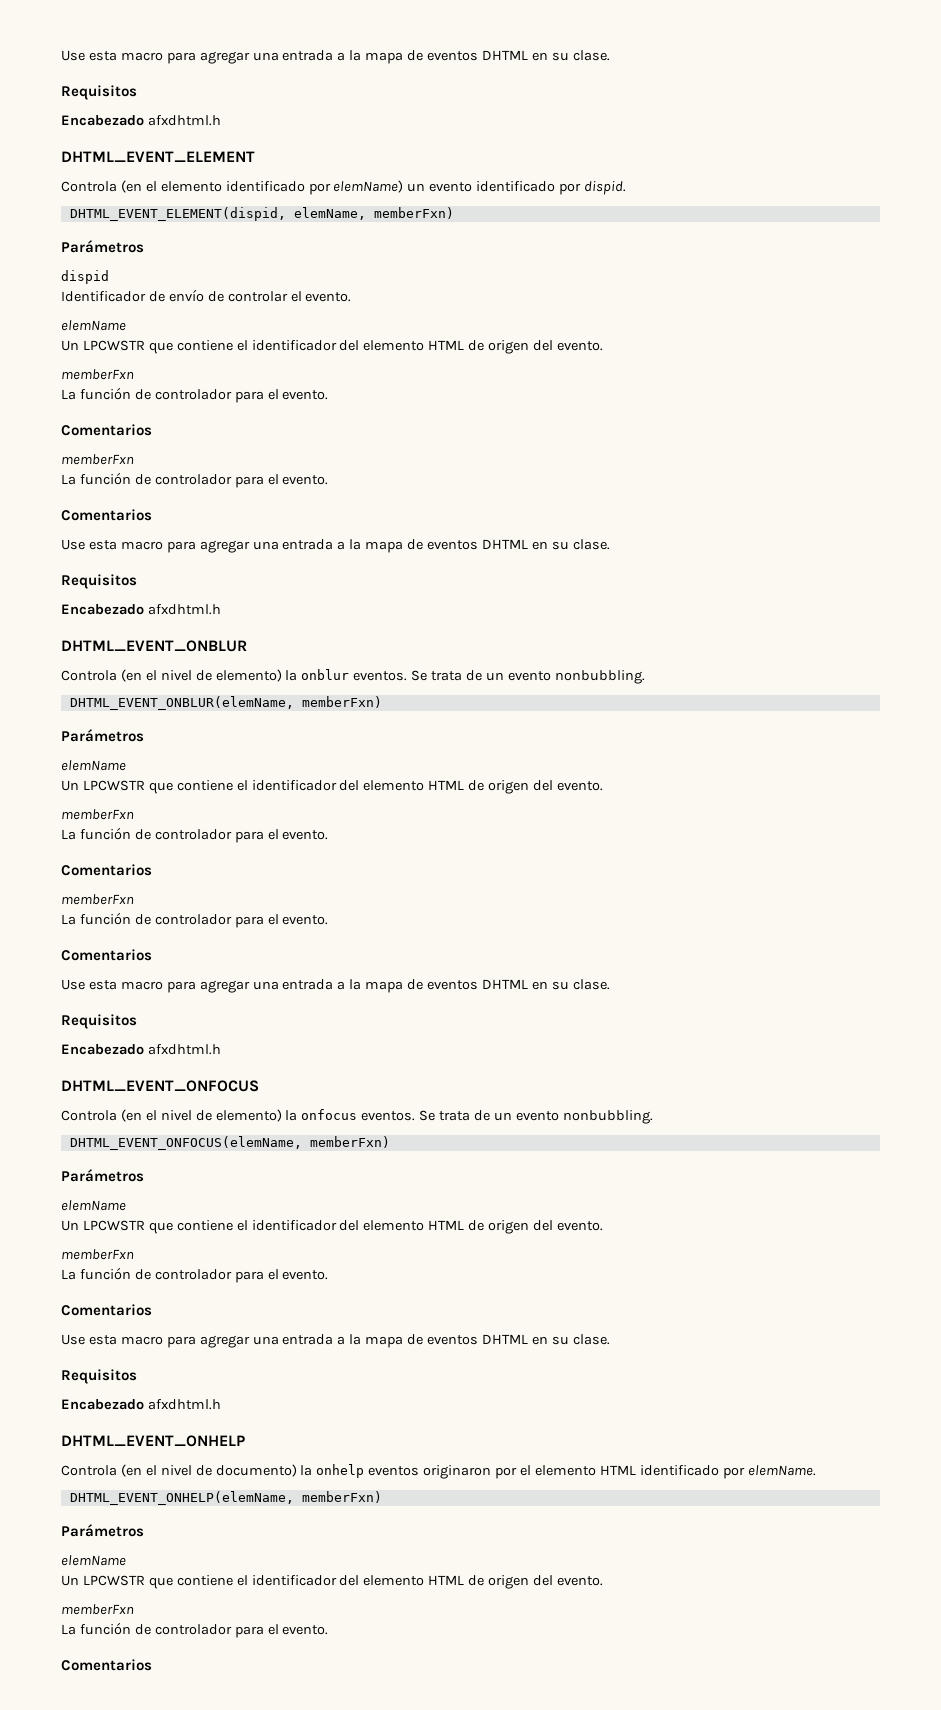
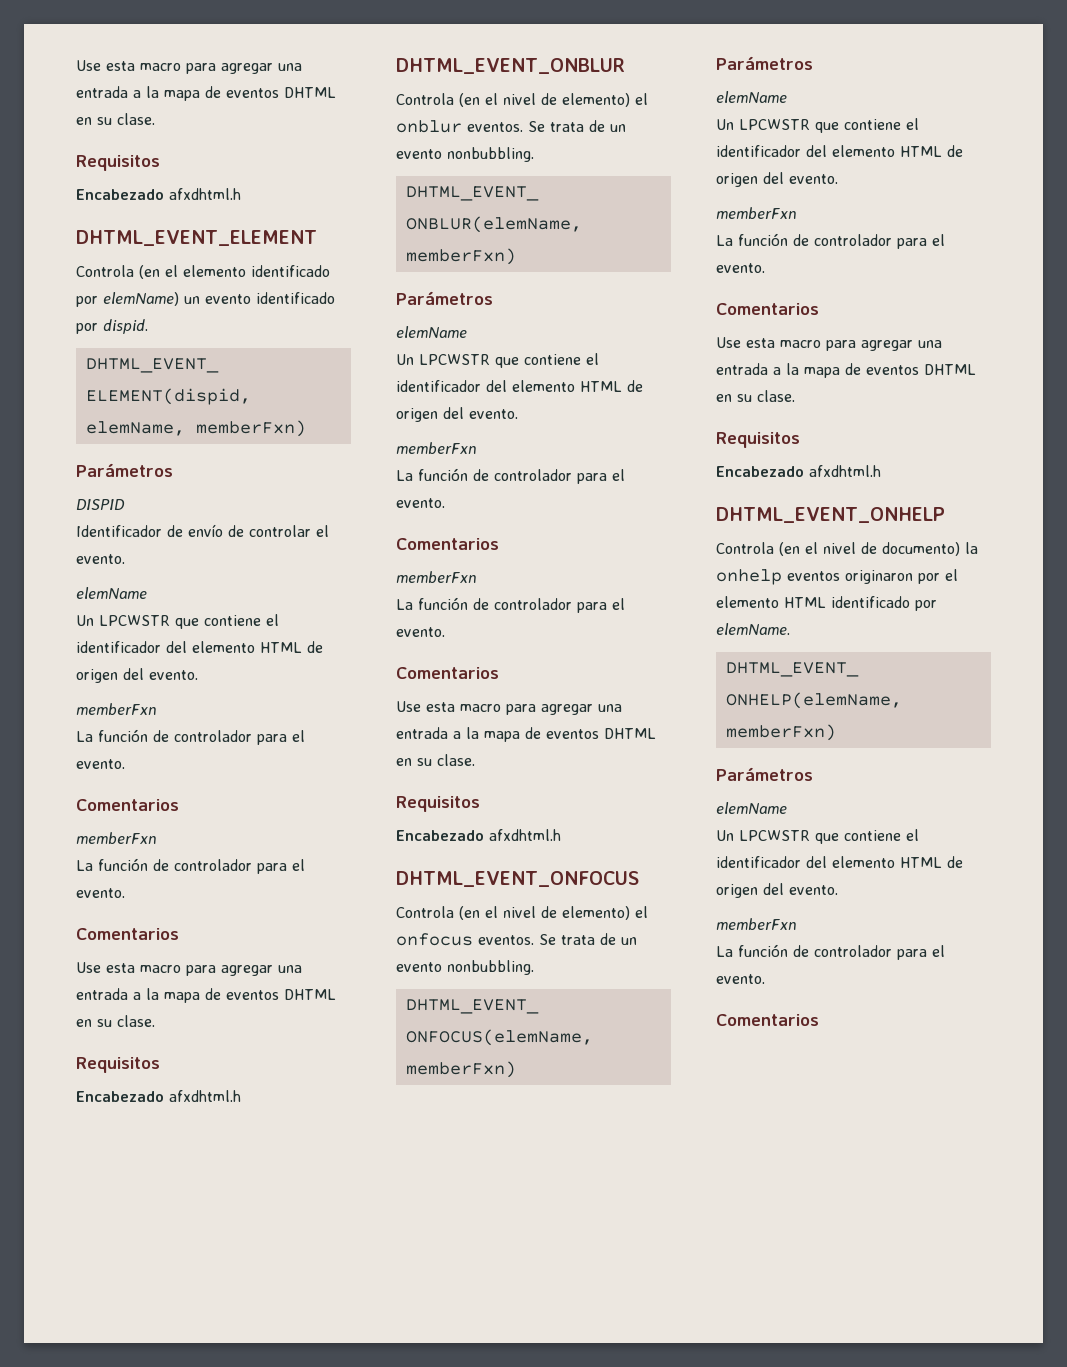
- dispid
+ DISPID
- Controla (en el nivel de elemento) la onblur eventos.
+ Controla (en el nivel de elemento) el onblur eventos.
- Controla (en el nivel de elemento) la onfocus eventos.
+ Controla (en el nivel de elemento) el onfocus eventos.

